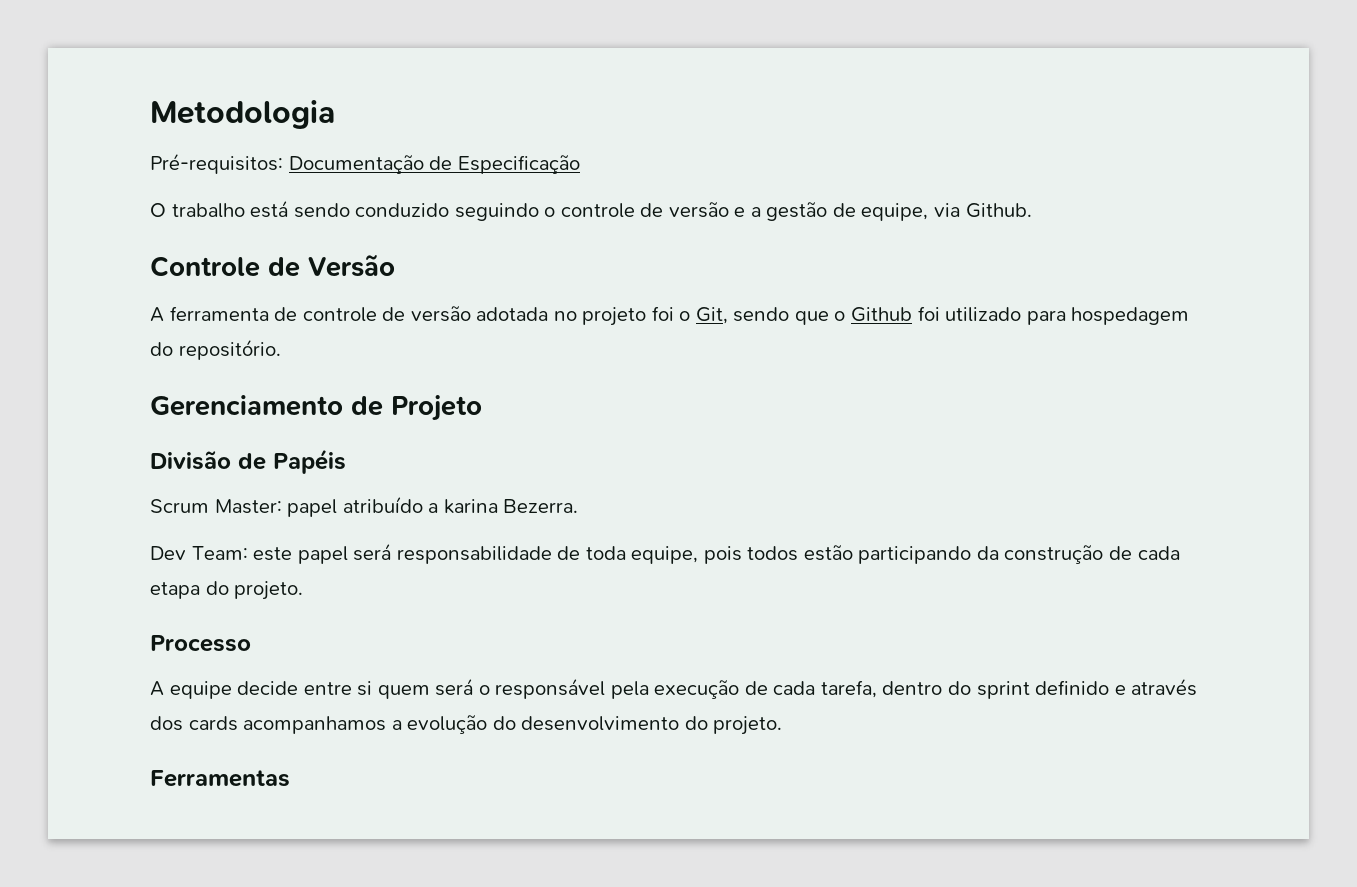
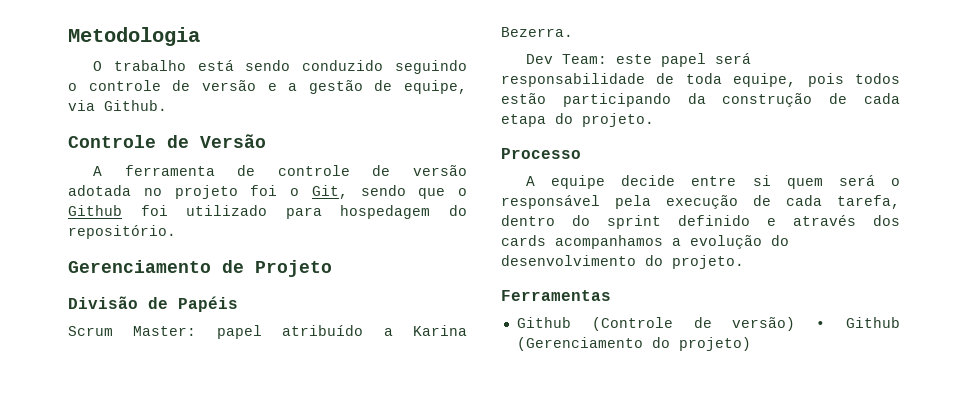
- Pré-requisitos: Documentação de Especificação
- Scrum Master: papel atribuído a karina Bezerra.
+ Scrum Master: papel atribuído a Karina Bezerra.
+ Github (Controle de versão) • Github (Gerenciamento do projeto)

